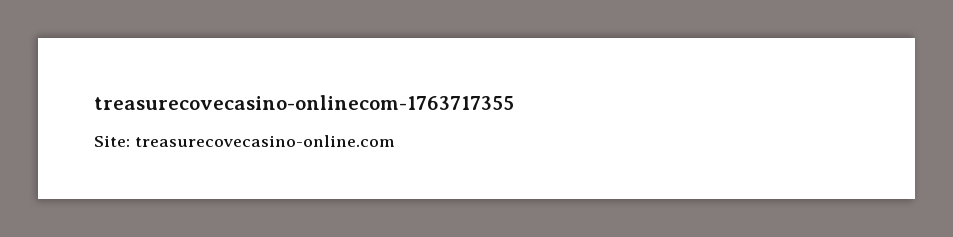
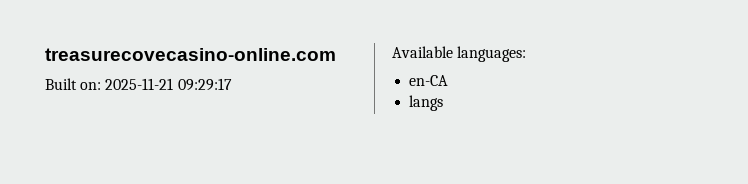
- treasurecovecasino-onlinecom-1763717355
- Site: treasurecovecasino-online.com
+ treasurecovecasino-online.com
+ Built on: 2025-11-21 09:29:17
+ Available languages:
+ en-CA
+ langs

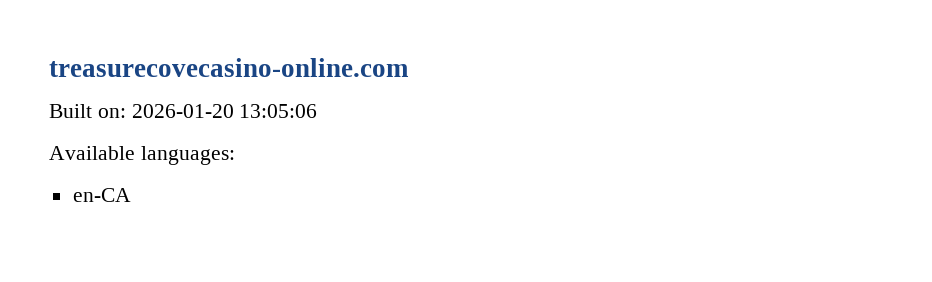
- Built on: 2025-11-21 09:29:17
+ Built on: 2026-01-20 13:05:06
- langs

